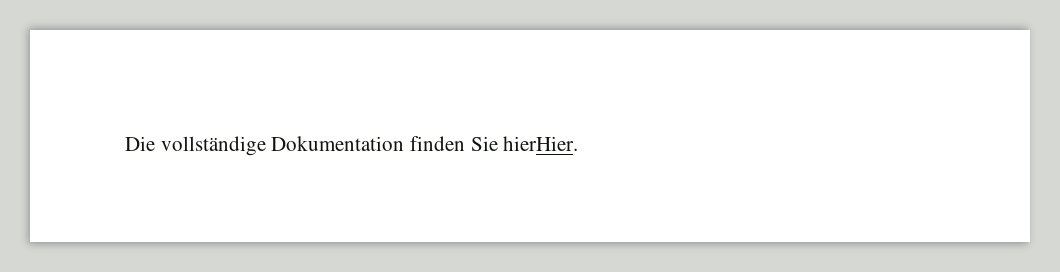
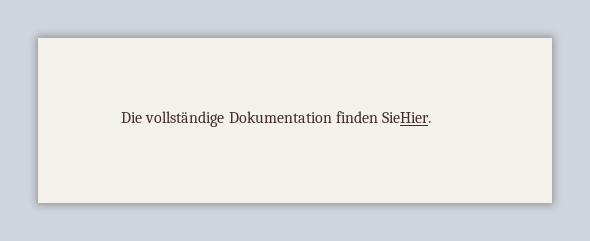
- Die vollständige Dokumentation finden Sie hierHier.
+ Die vollständige Dokumentation finden SieHier.

